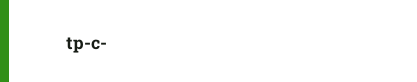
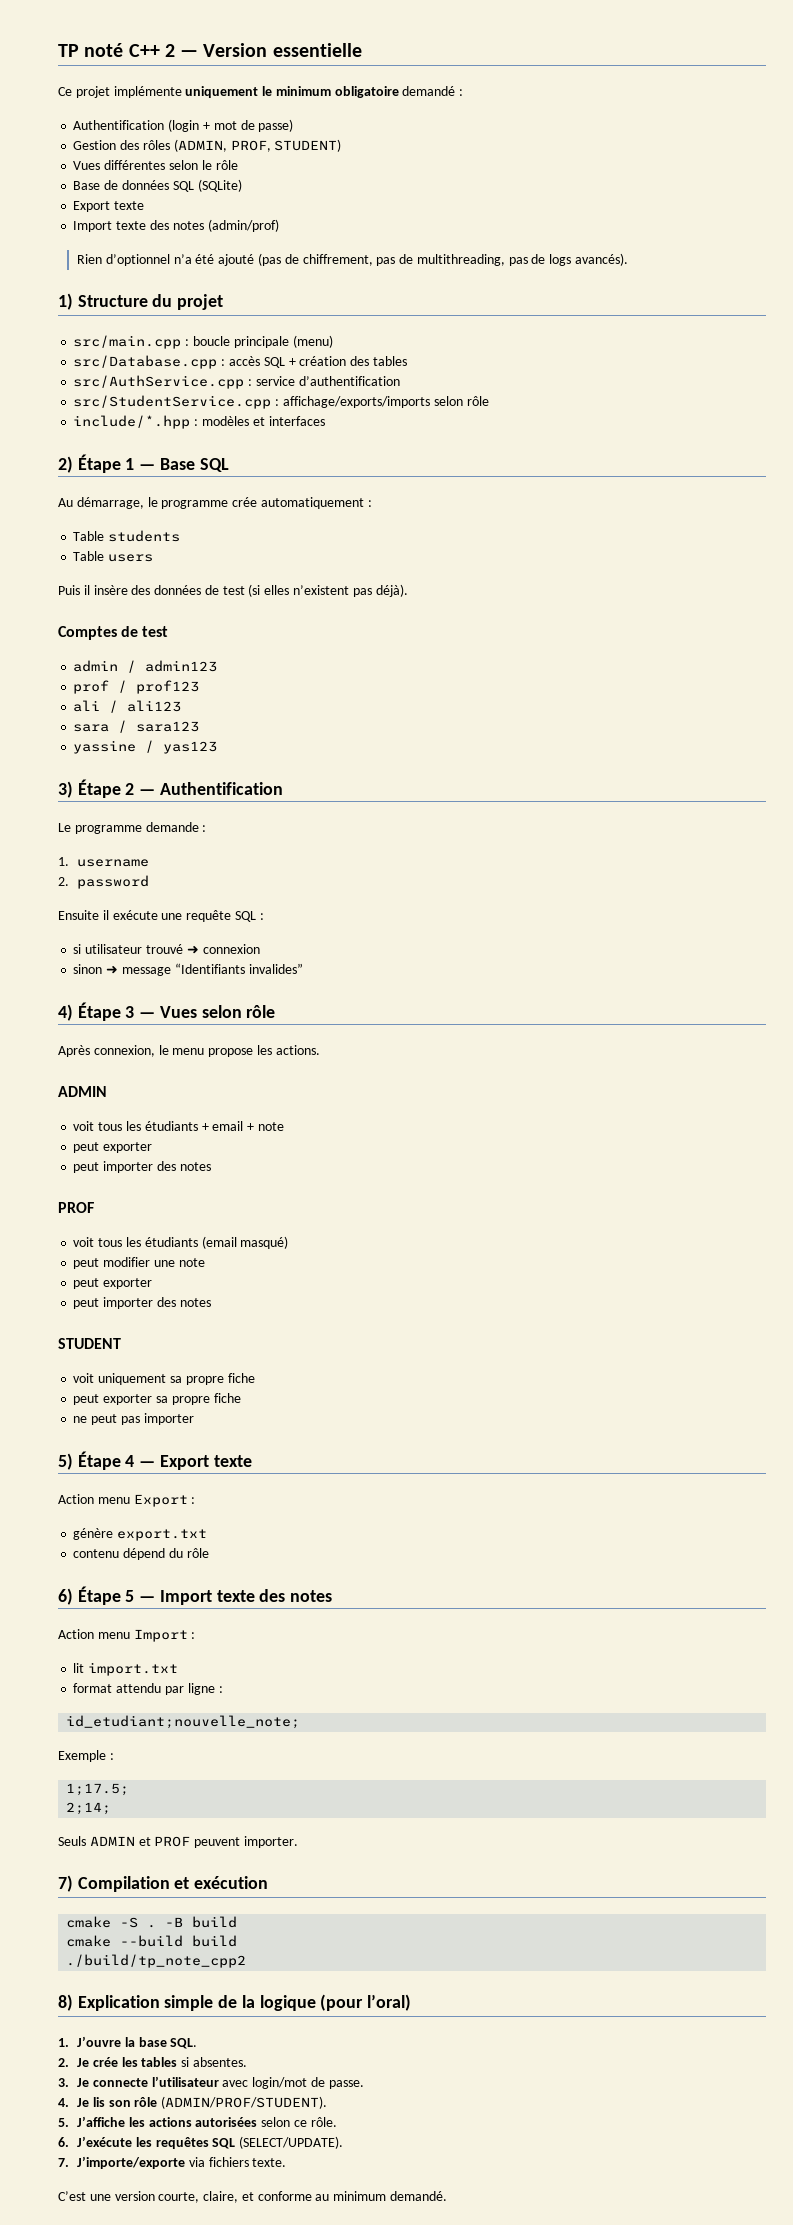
- tp-c-
+ TP noté C++ 2 — Version essentielle
+ Ce projet implémente uniquement le minimum obligatoire demandé :
+ Authentification (login + mot de passe)
+ Gestion des rôles (ADMIN, PROF, STUDENT)
+ Vues différentes selon le rôle
+ Base de données SQL (SQLite)
+ Export texte
+ Import texte des notes (admin/prof)
+ Rien d’optionnel n’a été ajouté (pas de chiffrement, pas de multithreading, pas de logs avancés).
+ 1) Structure du projet
+ src/main.cpp : boucle principale (menu)
+ src/Database.cpp : accès SQL + création des tables
+ src/AuthService.cpp : service d’authentification
+ src/StudentService.cpp : affichage/exports/imports selon rôle
+ include/*.hpp : modèles et interfaces
+ 2) Étape 1 — Base SQL
+ Au démarrage, le programme crée automatiquement :
+ Table students
+ Table users
+ Puis il insère des données de test (si elles n’existent pas déjà).
+ Comptes de test
+ admin / admin123
+ prof / prof123
+ ali / ali123
+ sara / sara123
+ yassine / yas123
+ 3) Étape 2 — Authentification
+ Le programme demande :
+ 1. username
+ 2. password
+ Ensuite il exécute une requête SQL :
+ si utilisateur trouvé ➜ connexion
+ sinon ➜ message “Identifiants invalides”
+ 4) Étape 3 — Vues selon rôle
+ Après connexion, le menu propose les actions.
+ ADMIN
+ voit tous les étudiants + email + note
+ peut exporter
+ peut importer des notes
+ PROF
+ voit tous les étudiants (email masqué)
+ peut modifier une note
+ peut exporter
+ peut importer des notes
+ STUDENT
+ voit uniquement sa propre fiche
+ peut exporter sa propre fiche
+ ne peut pas importer
+ 5) Étape 4 — Export texte
+ Action menu Export :
+ génère export.txt
+ contenu dépend du rôle
+ 6) Étape 5 — Import texte des notes
+ Action menu Import :
+ lit import.txt
+ format attendu par ligne :
+ id_etudiant;nouvelle_note;
+ Exemple :
+ 1;17.5;
+ 2;14;
+ Seuls ADMIN et PROF peuvent importer.
+ 7) Compilation et exécution
+ cmake -S . -B build
+ cmake --build build
+ ./build/tp_note_cpp2
+ 8) Explication simple de la logique (pour l’oral)
+ 1. J’ouvre la base SQL.
+ 2. Je crée les tables si absentes.
+ 3. Je connecte l’utilisateur avec login/mot de passe.
+ 4. Je lis son rôle (ADMIN/PROF/STUDENT).
+ 5. J’affiche les actions autorisées selon ce rôle.
+ 6. J’exécute les requêtes SQL (SELECT/UPDATE).
+ 7. J’importe/exporte via fichiers texte.
+ C’est une version courte, claire, et conforme au minimum demandé.

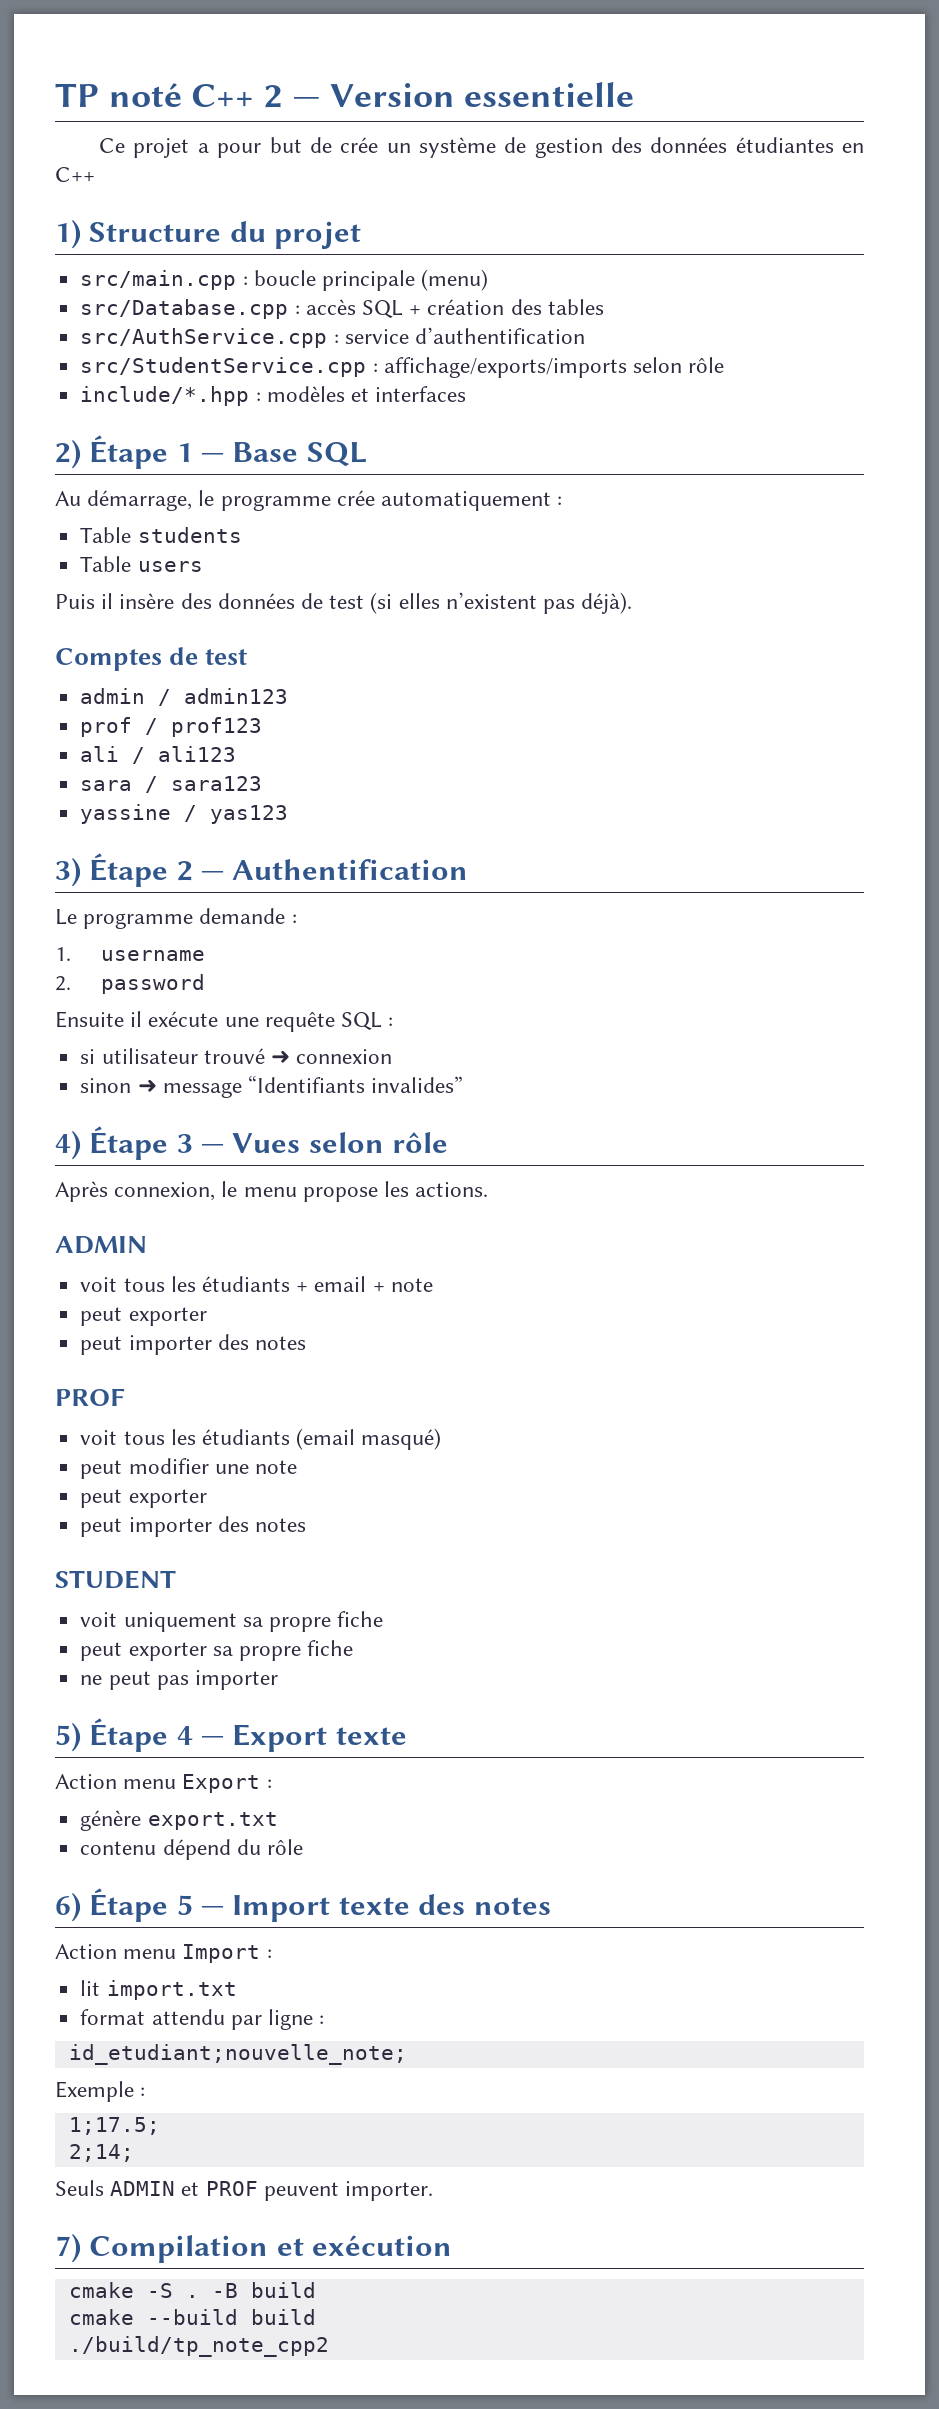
- Ce projet implémente uniquement le minimum obligatoire demandé :
- Authentification (login + mot de passe)
- Gestion des rôles (ADMIN, PROF, STUDENT)
- Vues différentes selon le rôle
- Base de données SQL (SQLite)
- Export texte
- Import texte des notes (admin/prof)
- Rien d’optionnel n’a été ajouté (pas de chiffrement, pas de multithreading, pas de logs avancés).
+ Ce projet a pour but de crée un système de gestion des données étudiantes en C++
- 8) Explication simple de la logique (pour l’oral)
- 1. J’ouvre la base SQL.
- 2. Je crée les tables si absentes.
- 3. Je connecte l’utilisateur avec login/mot de passe.
- 4. Je lis son rôle (ADMIN/PROF/STUDENT).
- 5. J’affiche les actions autorisées selon ce rôle.
- 6. J’exécute les requêtes SQL (SELECT/UPDATE).
- 7. J’importe/exporte via fichiers texte.
- C’est une version courte, claire, et conforme au minimum demandé.

